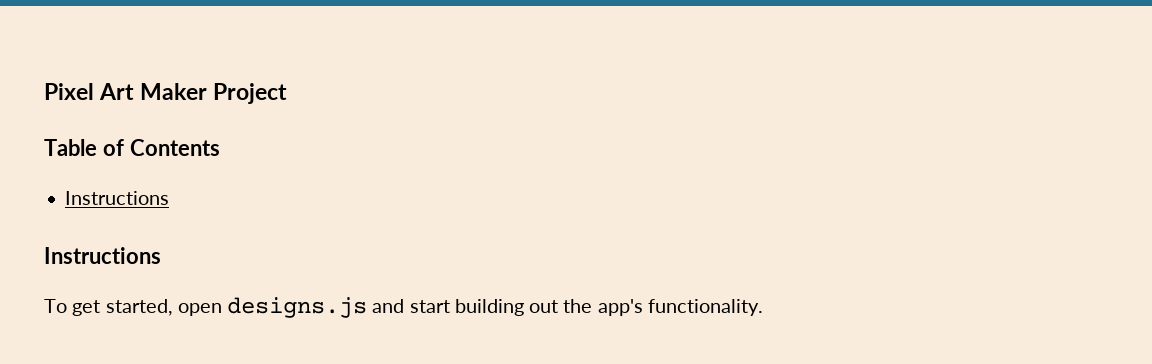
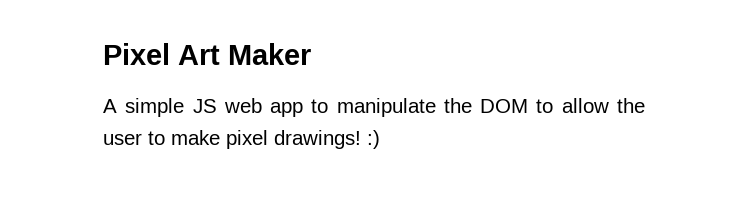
- Pixel Art Maker Project
- Table of Contents
- Instructions
- Instructions
- To get started, open designs.js and start building out the app's functionality.
+ Pixel Art Maker
+ A simple JS web app to manipulate the DOM to allow the user to make pixel drawings! :)

